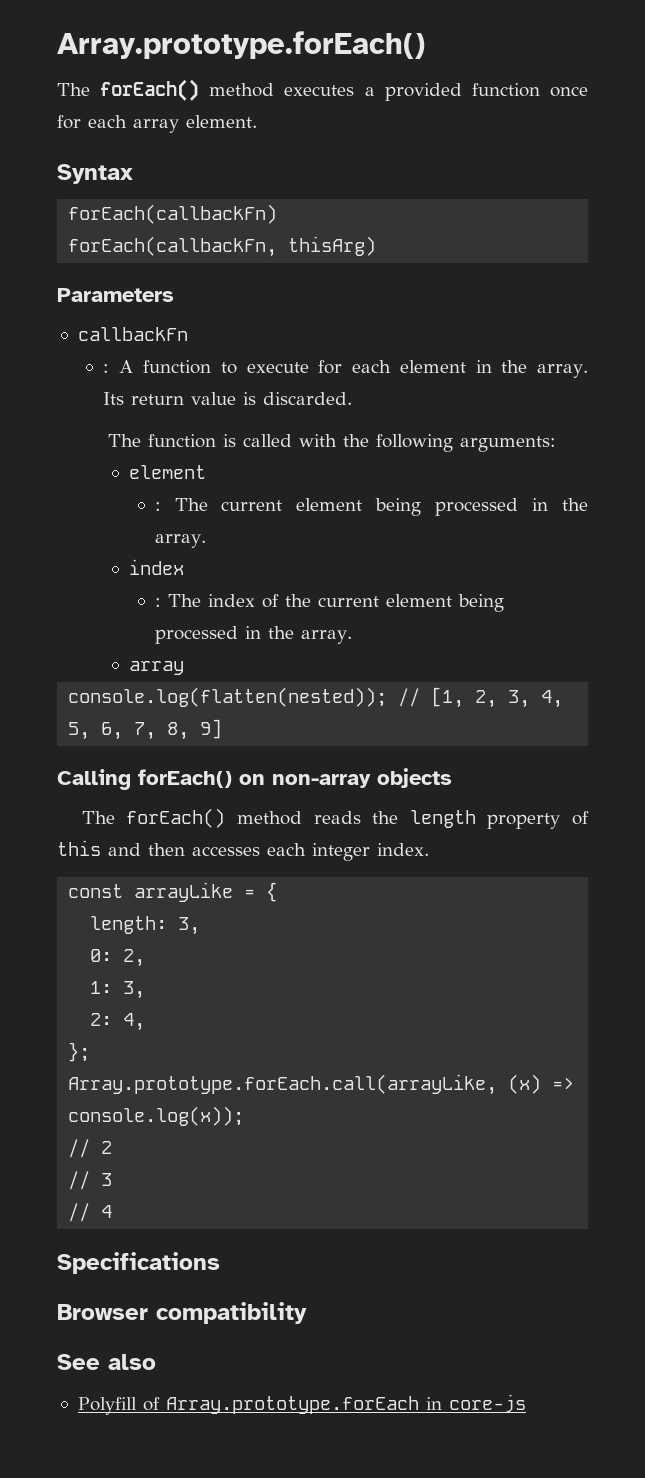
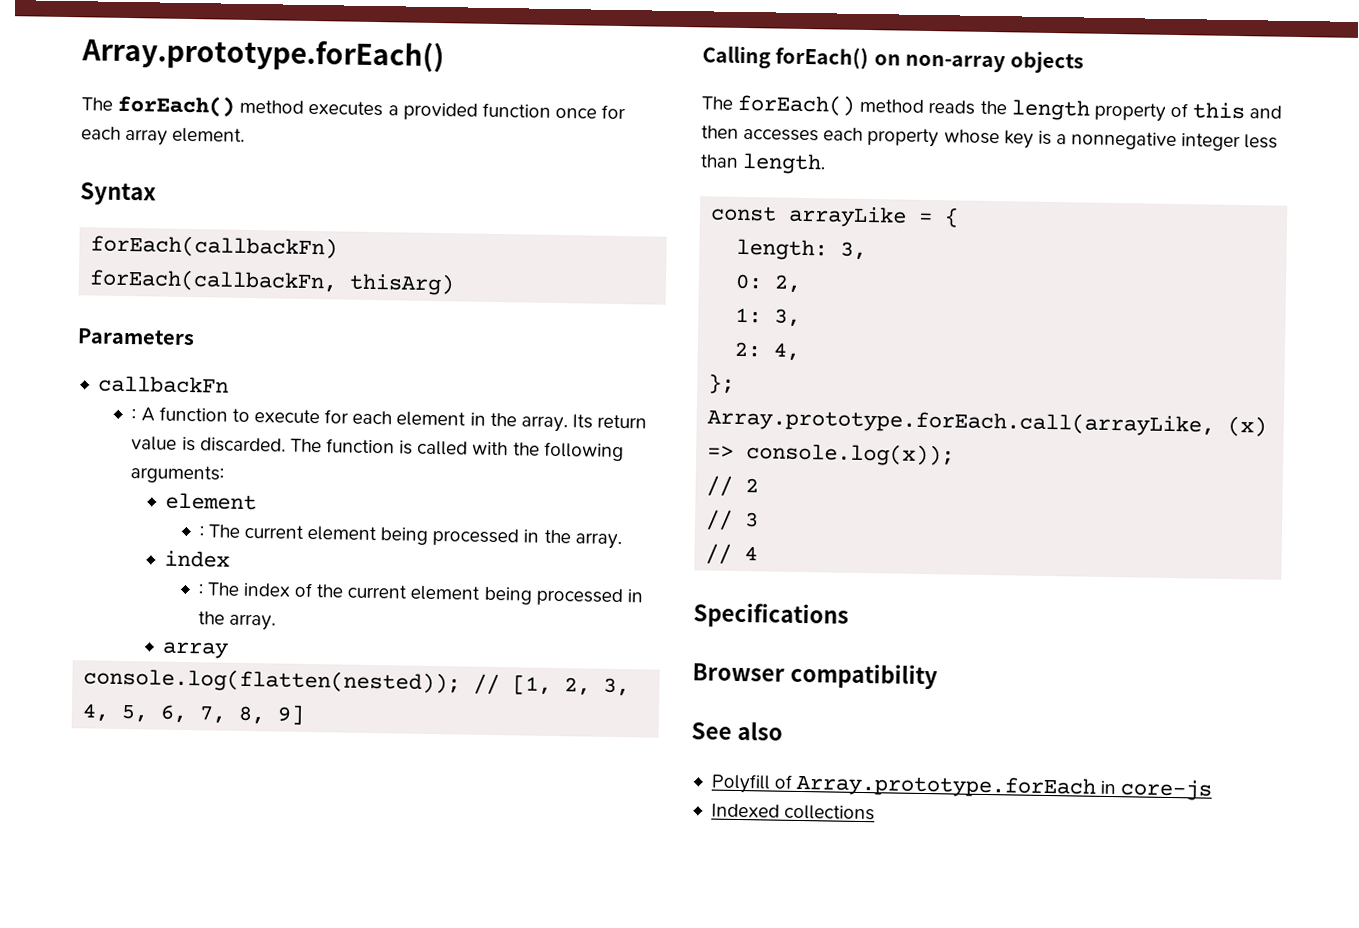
- Its return value is discarded.
- The function is called with the following arguments:
+ Its return value is discarded. The function is called with the following arguments:
- The forEach() method reads the length property of this and then accesses each integer index.
+ The forEach() method reads the length property of this and then accesses each property whose key is a nonnegative integer less than length.
+ Indexed collections

